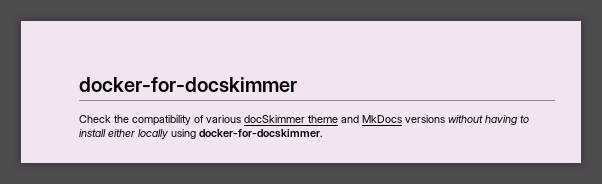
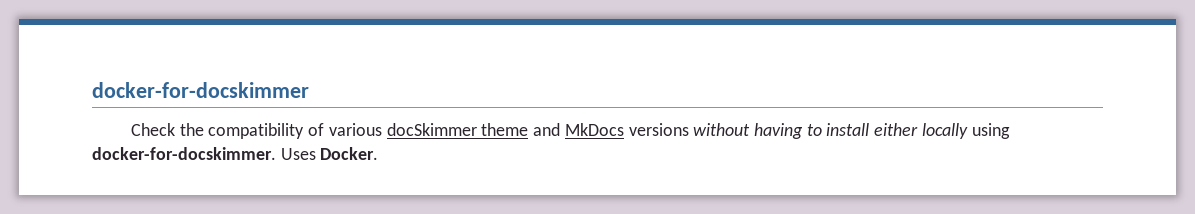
+ Uses Docker.

